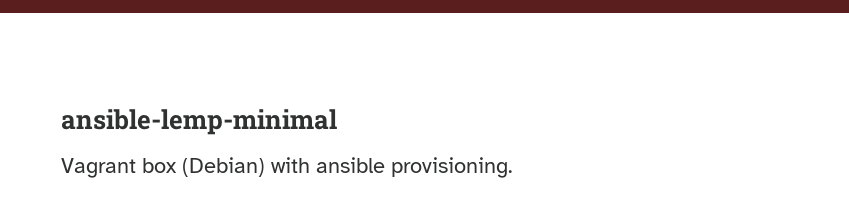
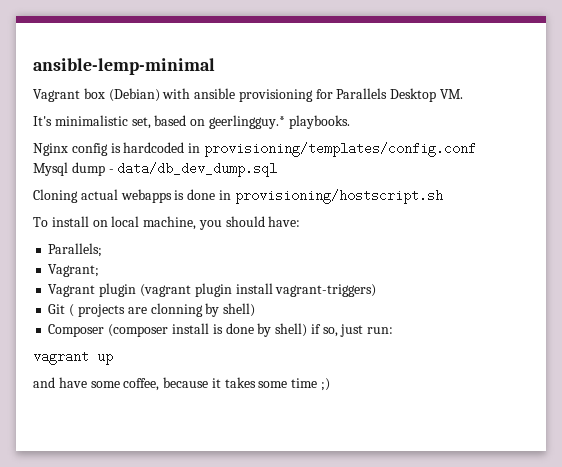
- Vagrant box (Debian) with ansible provisioning.
+ Vagrant box (Debian) with ansible provisioning for Parallels Desktop VM.
+ It's minimalistic set, based on geerlingguy.* playbooks.
+ Nginx config is hardcoded in provisioning/templates/config.conf Mysql dump - data/db_dev_dump.sql
+ Cloning actual webapps is done in provisioning/hostscript.sh
+ To install on local machine, you should have:
+ Parallels;
+ Vagrant;
+ Vagrant plugin (vagrant plugin install vagrant-triggers)
+ Git ( projects are clonning by shell)
+ Composer (composer install is done by shell) if so, just run:
+ vagrant up
+ and have some coffee, because it takes some time ;)

